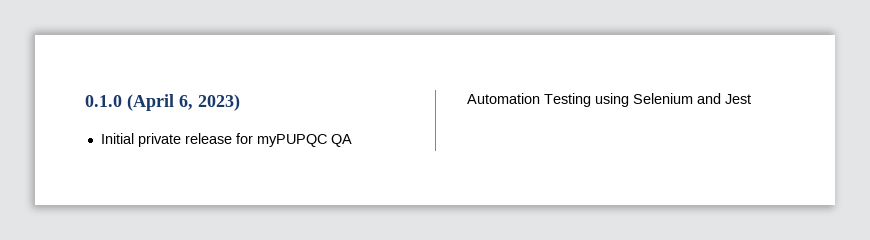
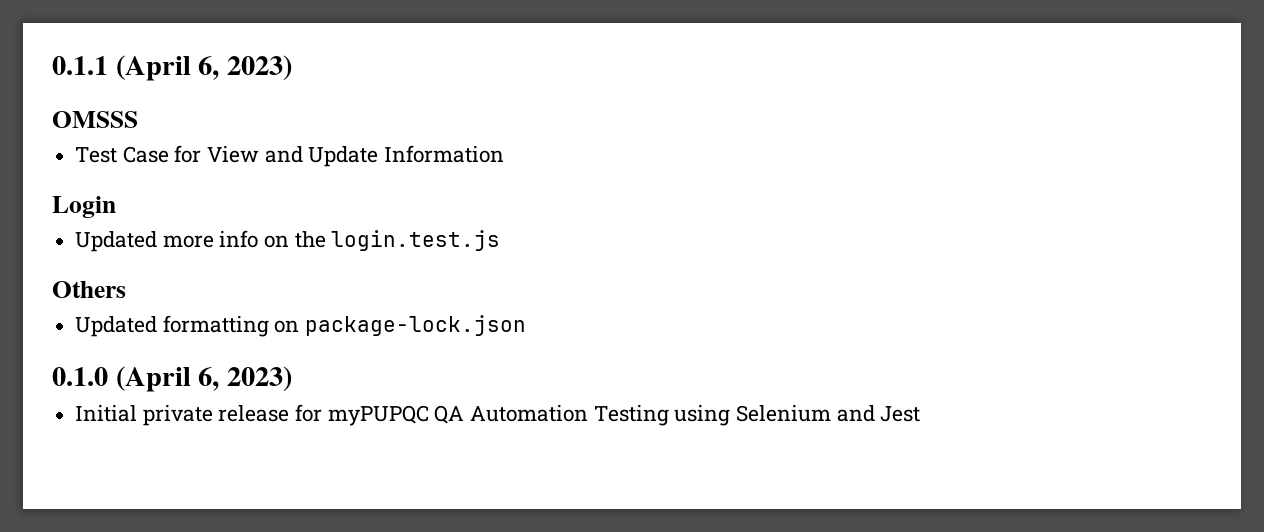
+ 0.1.1 (April 6, 2023)
+ OMSSS
+ Test Case for View and Update Information
+ Login
+ Updated more info on the login.test.js
+ Others
+ Updated formatting on package-lock.json

